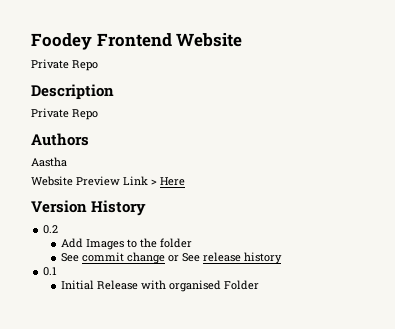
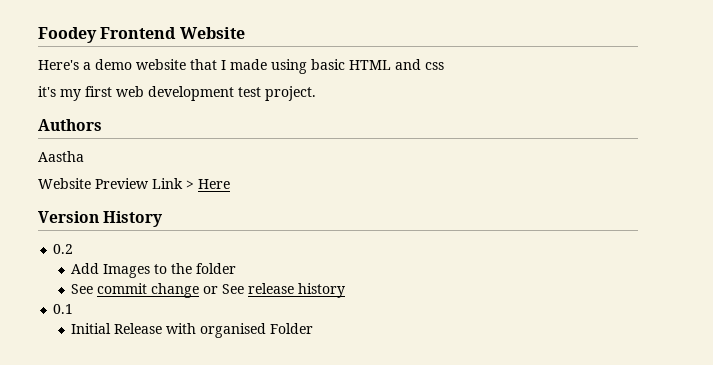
  Foodey Frontend Website
- Private Repo
- Description
- Private Repo
+ Here's a demo website that I made using basic HTML and css
+ it's my first web development test project.

